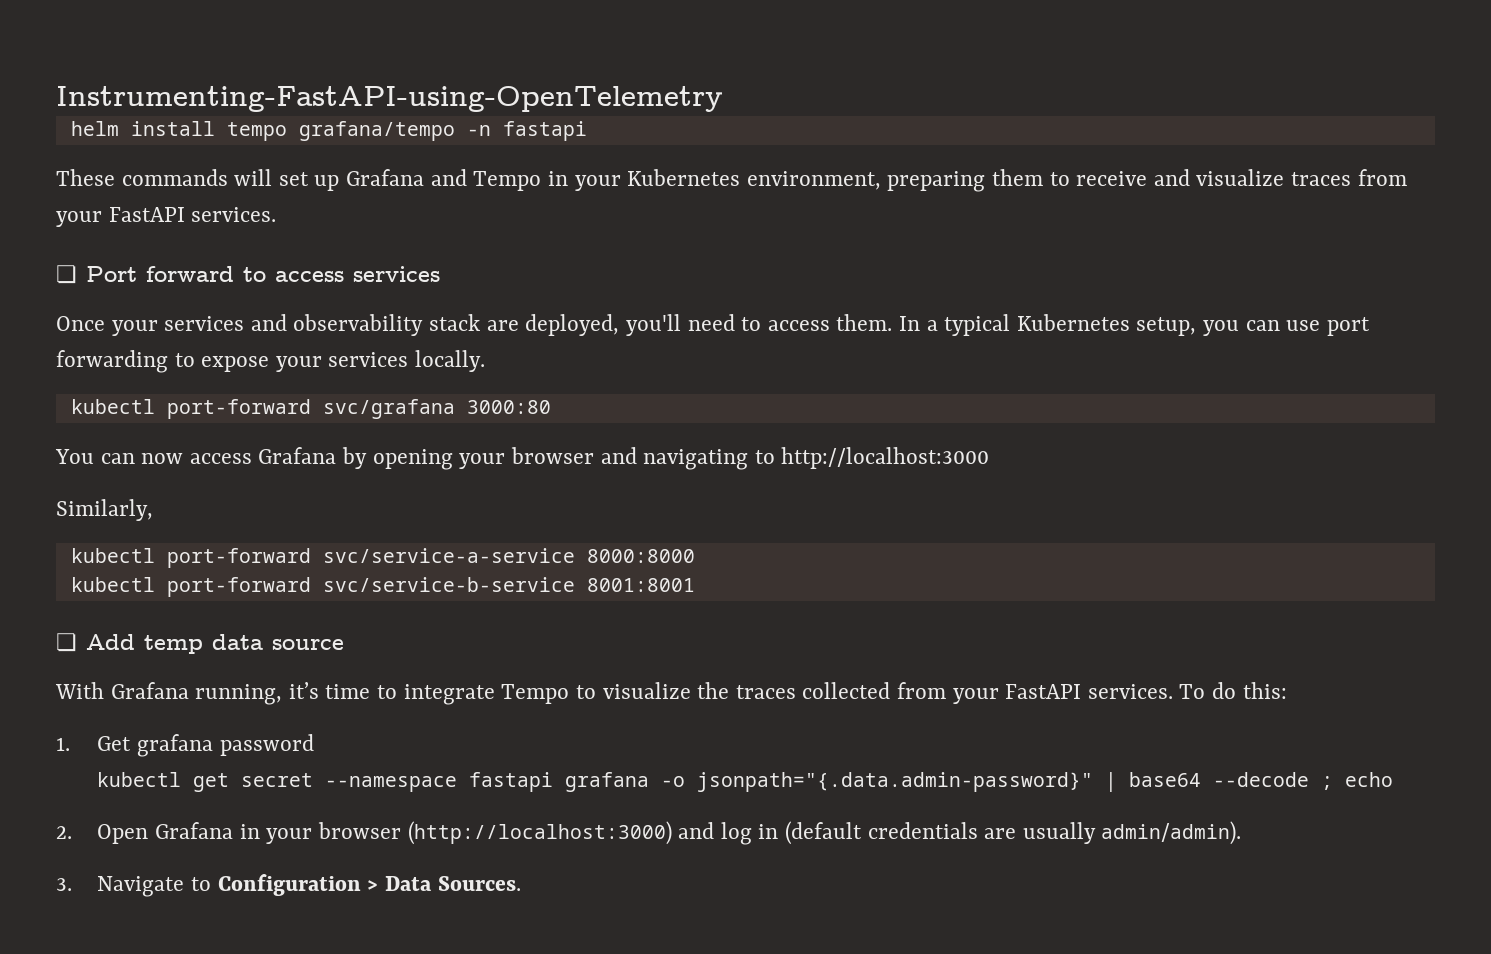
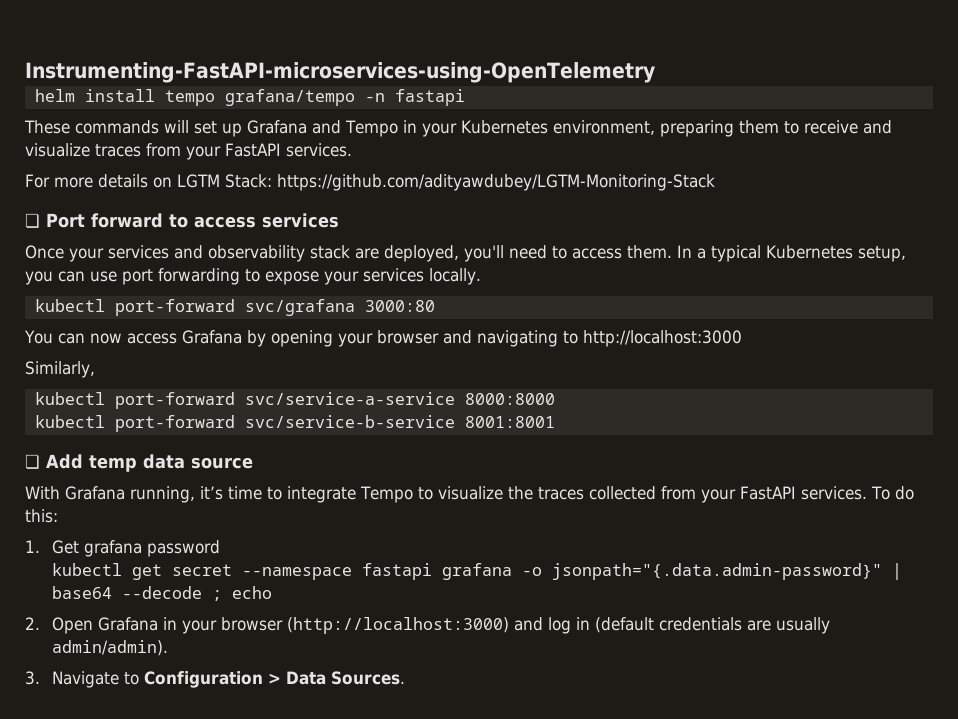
- Instrumenting-FastAPI-using-OpenTelemetry
+ Instrumenting-FastAPI-microservices-using-OpenTelemetry
+ For more details on LGTM Stack: https://github.com/adityawdubey/LGTM-Monitoring-Stack

